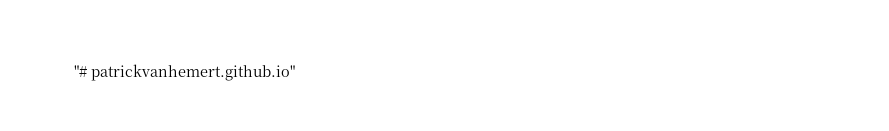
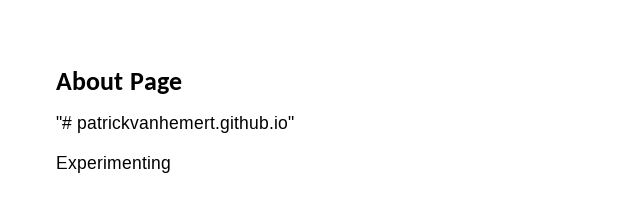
+ About Page
+ Experimenting

